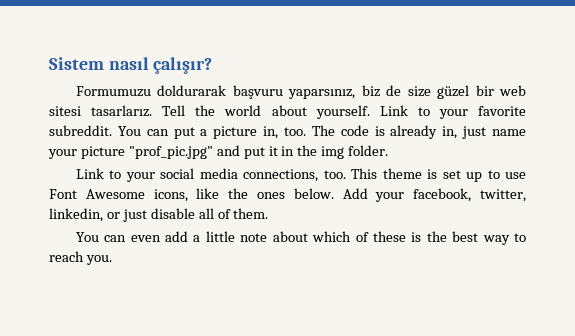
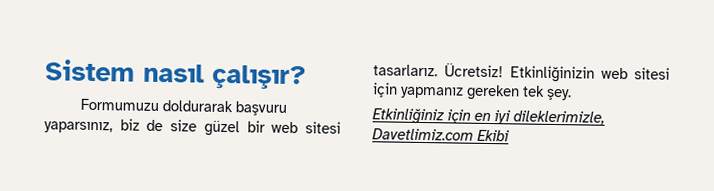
- Tell the world about yourself. Link to your favorite subreddit. You can put a picture in, too. The code is already in, just name your picture "prof_pic.jpg" and put it in the img folder.
- Link to your social media connections, too. This theme is set up to use Font Awesome icons, like the ones below. Add your facebook, twitter, linkedin, or just disable all of them.
- You can even add a little note about which of these is the best way to reach you.
+ Ücretsiz! Etkinliğinizin web sitesi için yapmanız gereken tek şey.
+ Etkinliğiniz için en iyi dileklerimizle, Davetlimiz.com Ekibi

